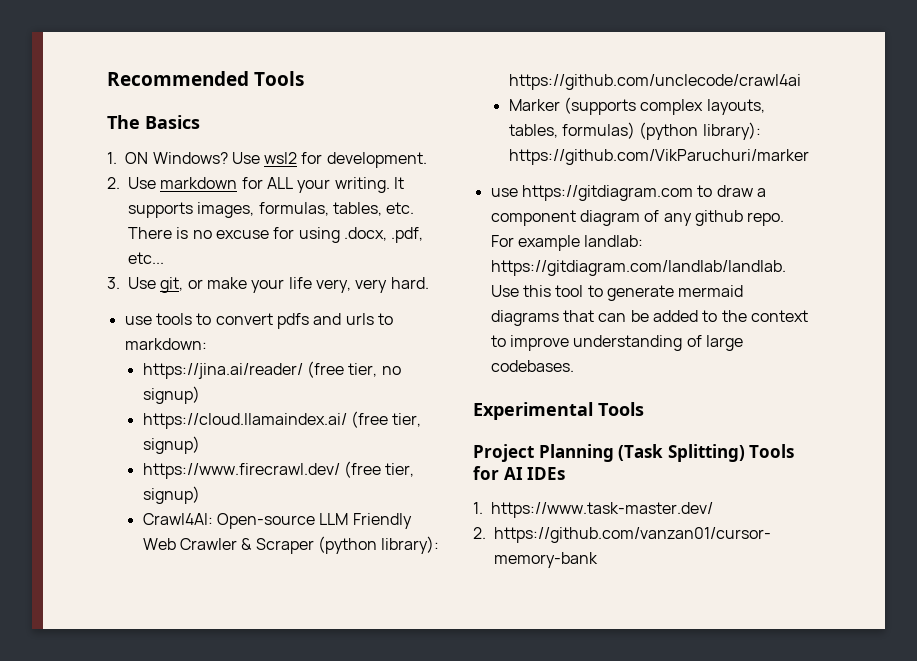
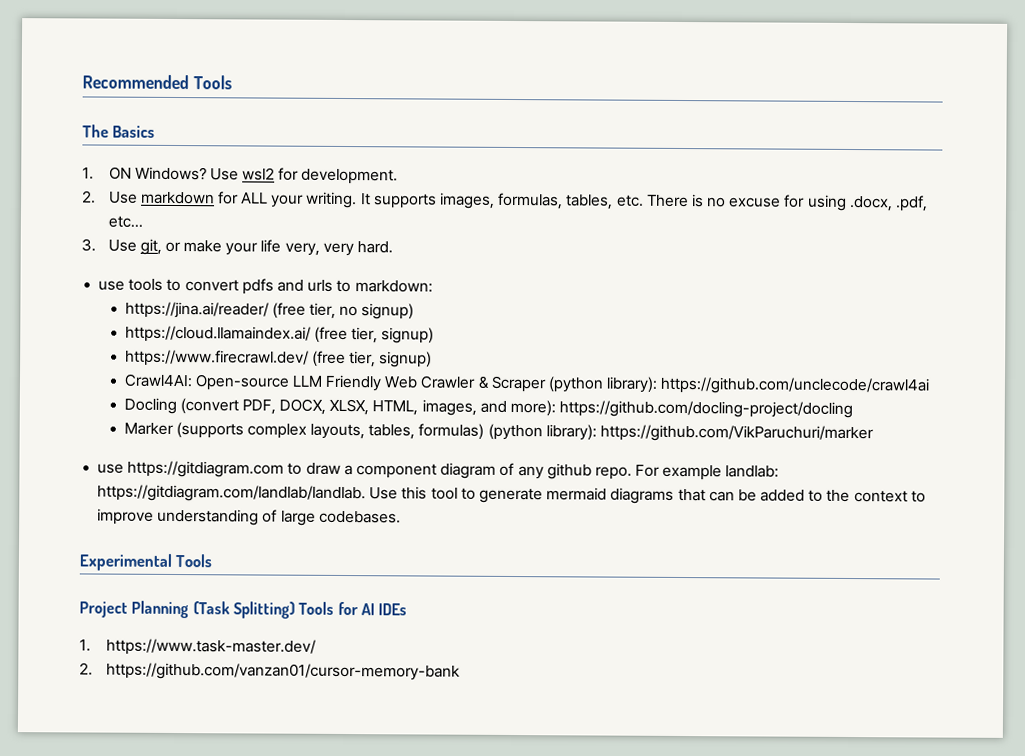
+ Docling (convert PDF, DOCX, XLSX, HTML, images, and more): https://github.com/docling-project/docling

